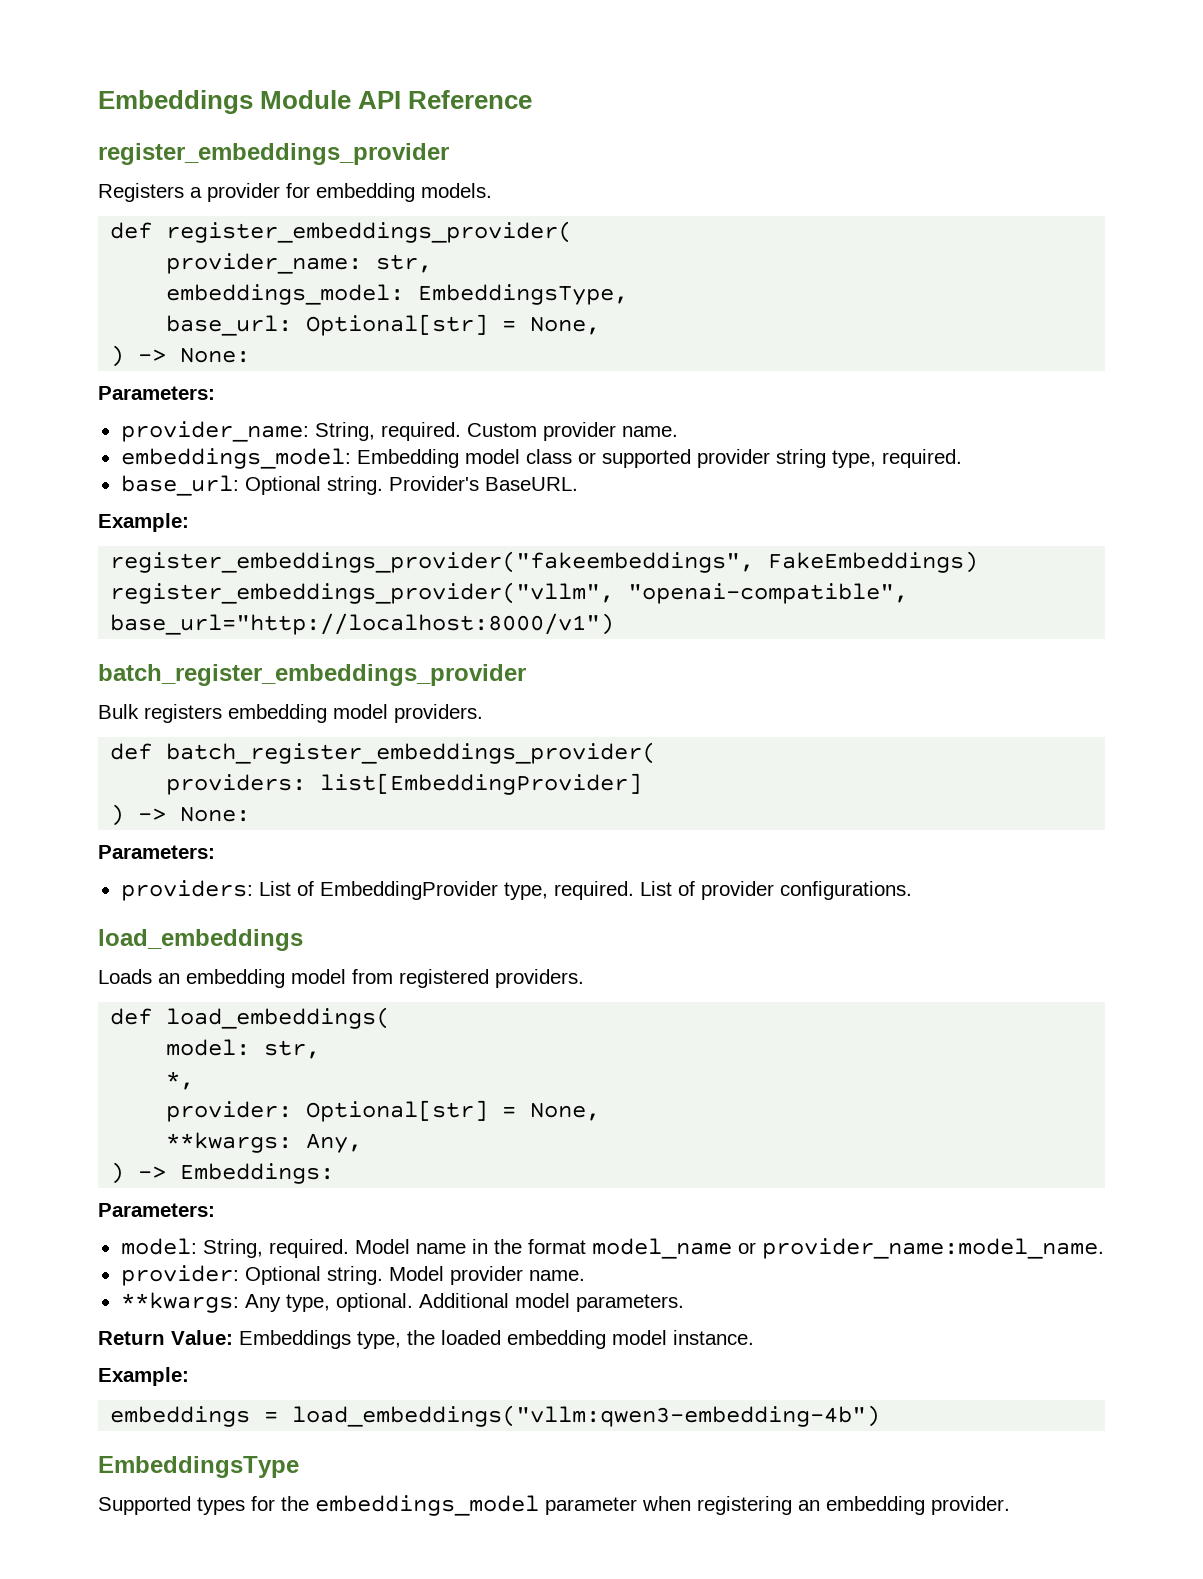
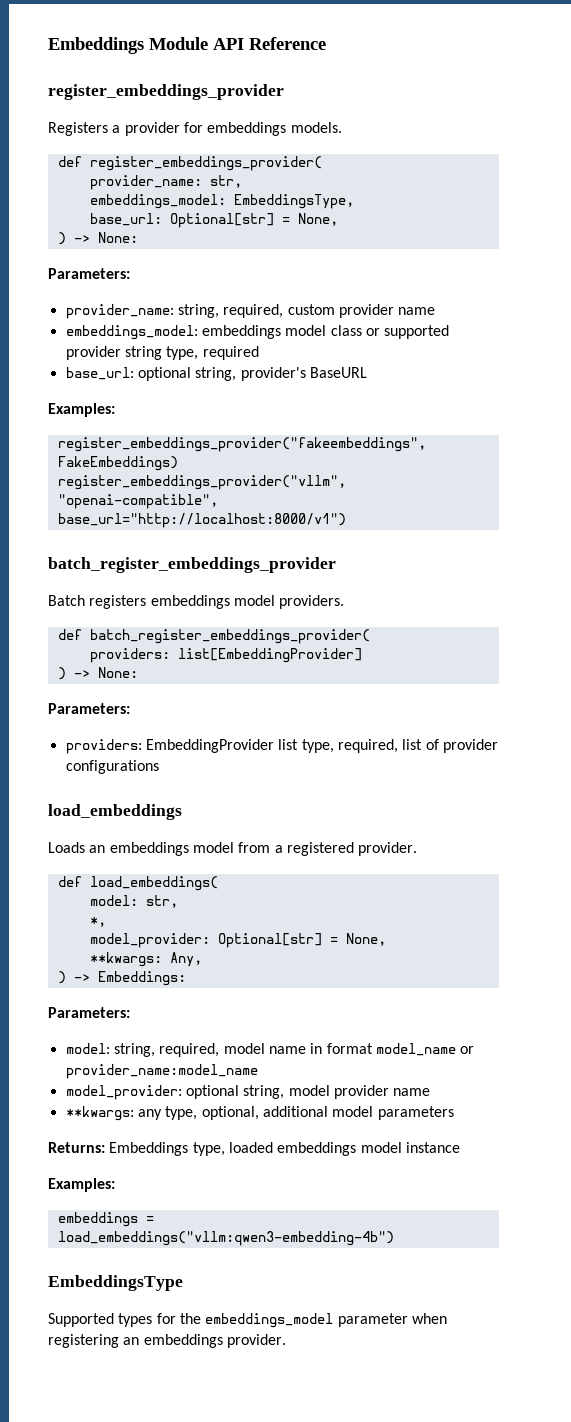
- Registers a provider for embedding models.
+ Registers a provider for embeddings models.
- provider_name: String, required. Custom provider name.
- embeddings_model: Embedding model class or supported provider string type, required.
- base_url: Optional string. Provider's BaseURL.
- Example:
+ provider_name: string, required, custom provider name
+ embeddings_model: embeddings model class or supported provider string type, required
+ base_url: optional string, provider's BaseURL
+ Examples:
- Bulk registers embedding model providers.
+ Batch registers embeddings model providers.
- providers: List of EmbeddingProvider type, required. List of provider configurations.
+ providers: EmbeddingProvider list type, required, list of provider configurations
- Loads an embedding model from registered providers.
+ Loads an embeddings model from a registered provider.
- provider: Optional[str] = None,
+ model_provider: Optional[str] = None,
- model: String, required. Model name in the format model_name or provider_name:model_name.
- provider: Optional string. Model provider name.
- **kwargs: Any type, optional. Additional model parameters.
- Return Value: Embeddings type, the loaded embedding model instance.
- Example:
+ model: string, required, model name in format model_name or provider_name:model_name
+ model_provider: optional string, model provider name
+ **kwargs: any type, optional, additional model parameters
+ Returns: Embeddings type, loaded embeddings model instance
+ Examples:
- Supported types for the embeddings_model parameter when registering an embedding provider.
+ Supported types for the embeddings_model parameter when registering an embeddings provider.

